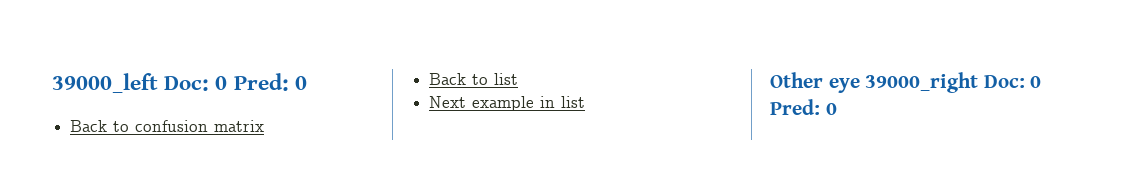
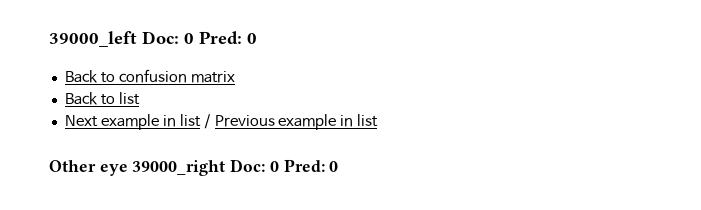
- Next example in list
+ Next example in list / Previous example in list

